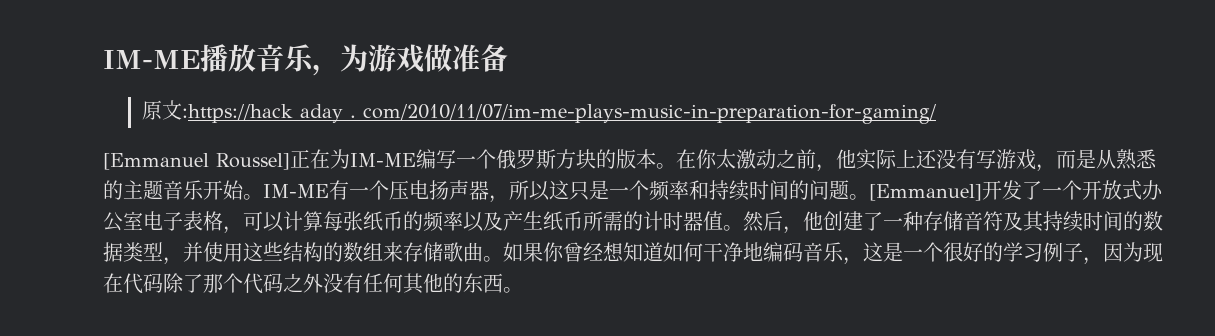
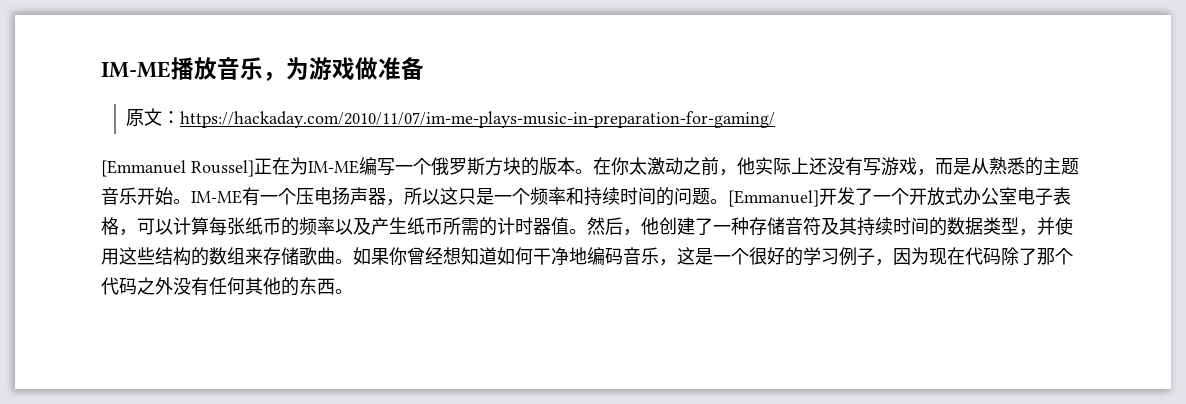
- 原文:https://hack aday . com/2010/11/07/im-me-plays-music-in-preparation-for-gaming/
+ 原文：https://hackaday.com/2010/11/07/im-me-plays-music-in-preparation-for-gaming/

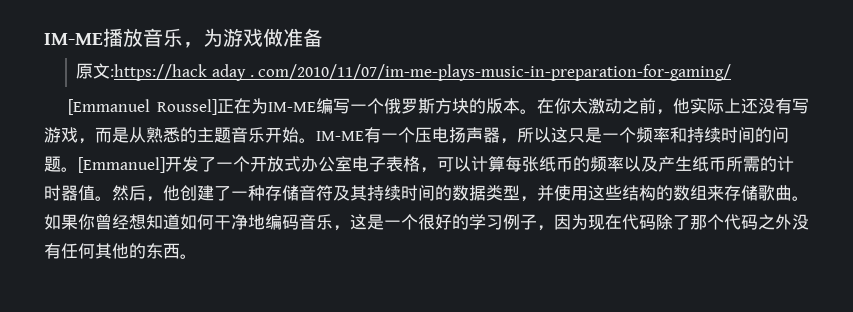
- 原文：https://hackaday.com/2010/11/07/im-me-plays-music-in-preparation-for-gaming/
+ 原文:https://hack aday . com/2010/11/07/im-me-plays-music-in-preparation-for-gaming/

